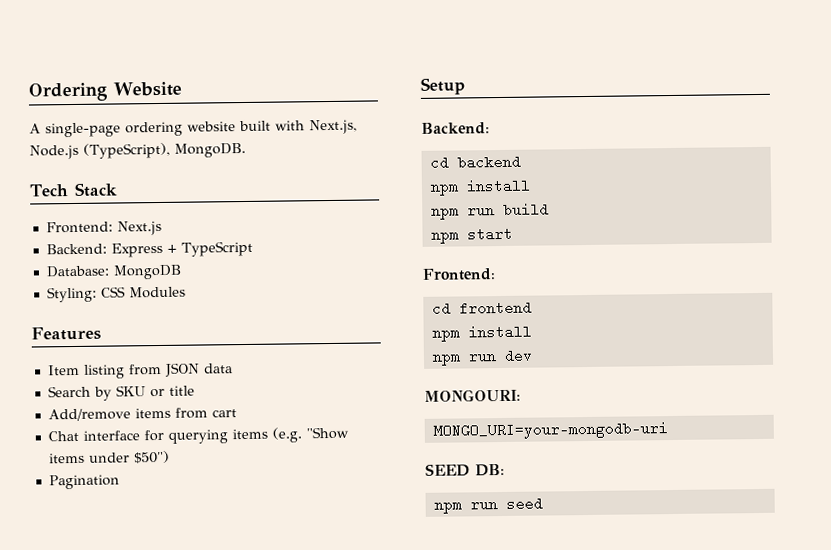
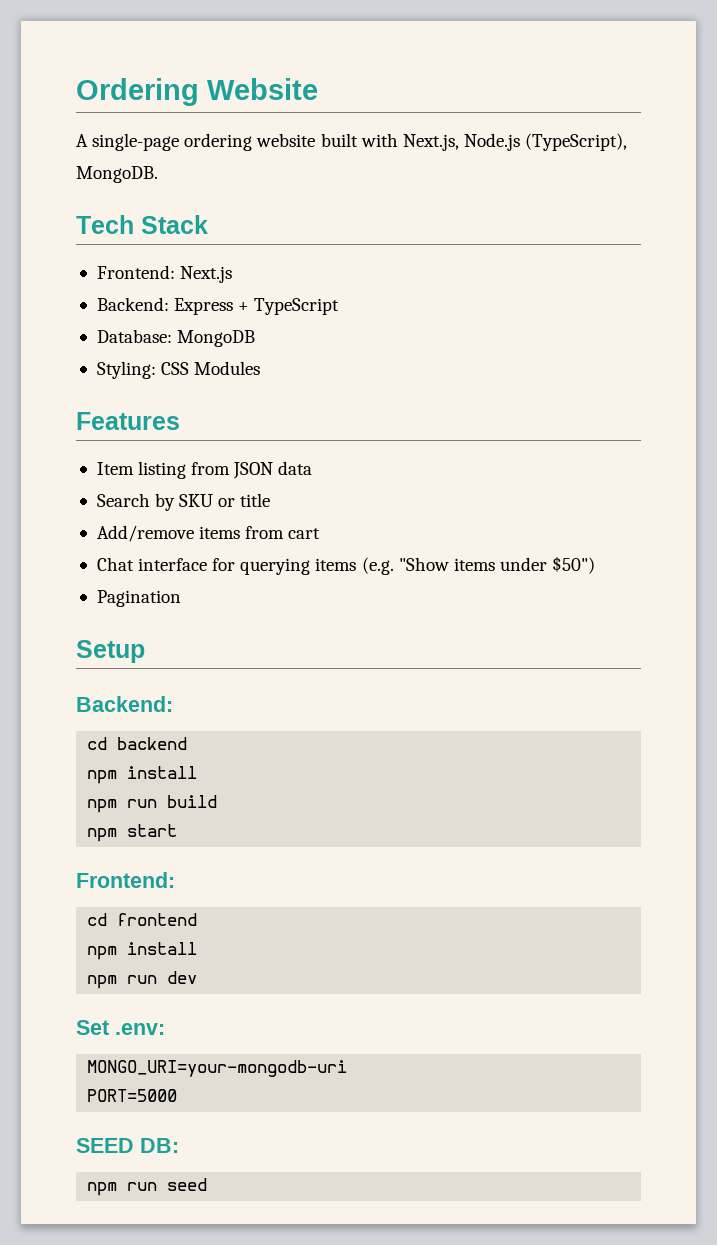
- MONGOURI:
+ Set .env:
+ PORT=5000

